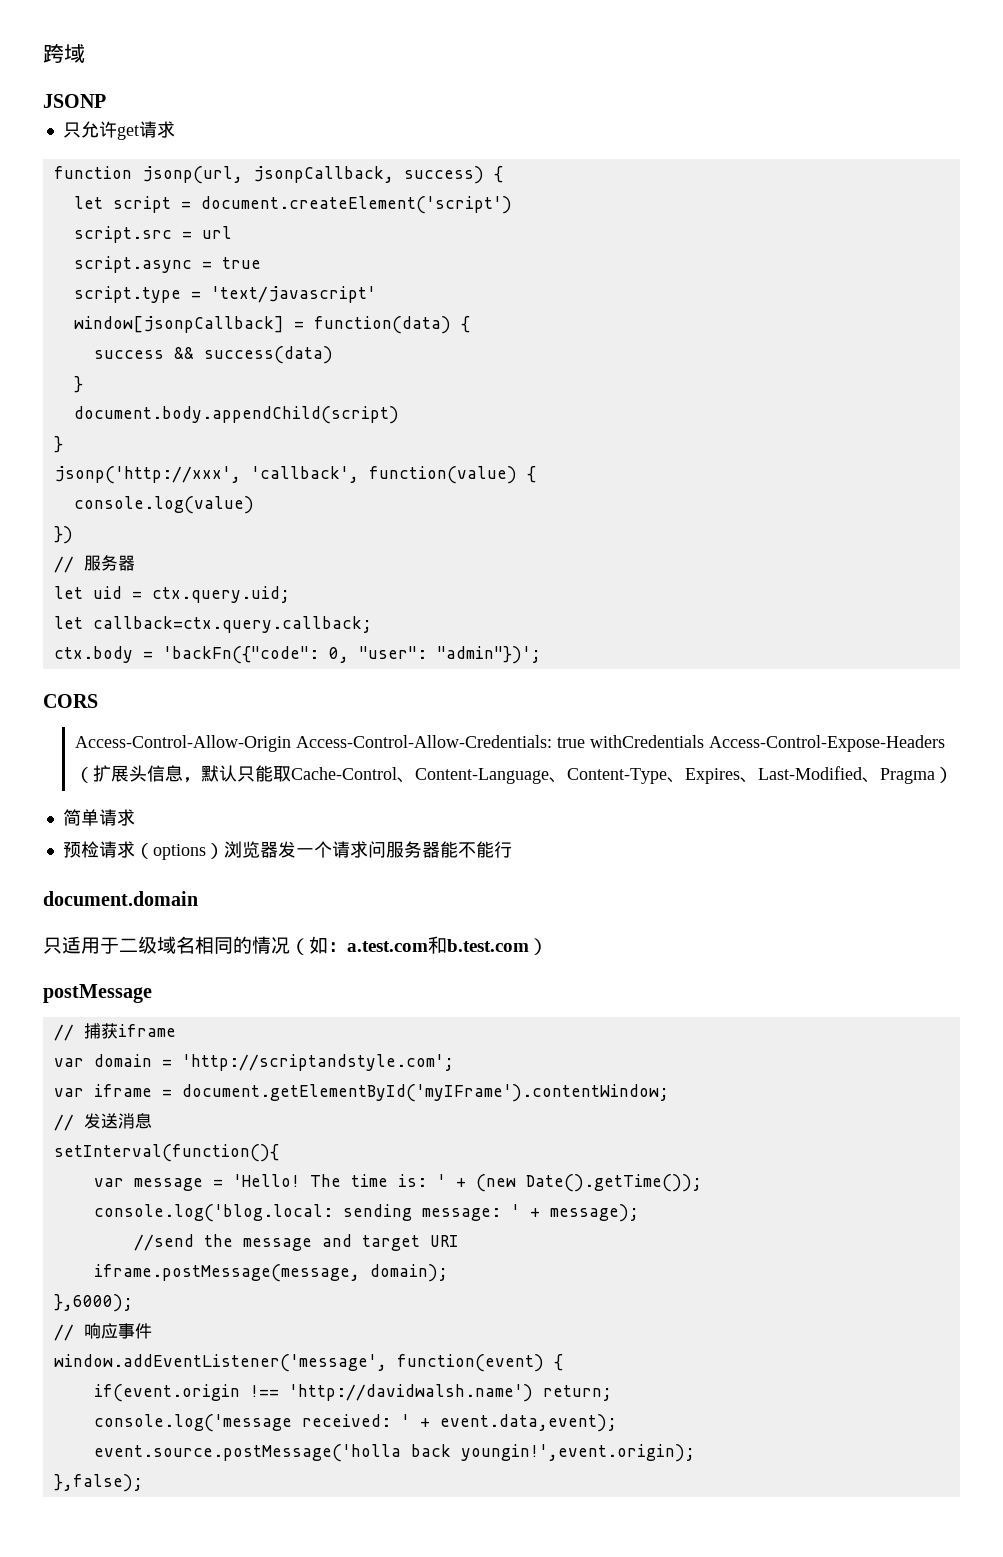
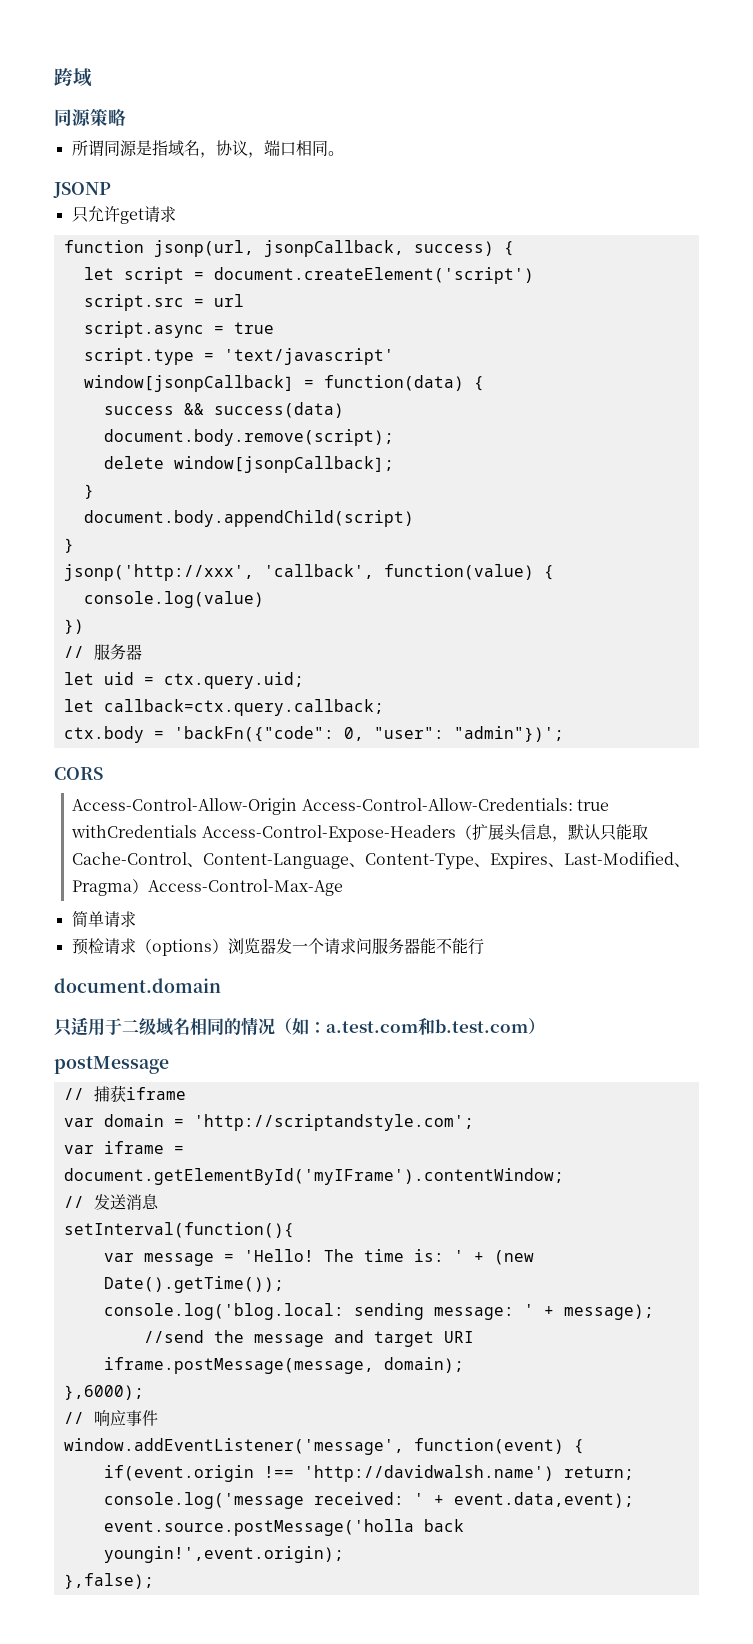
+ 同源策略
+ 所谓同源是指域名，协议，端口相同。
+ document.body.remove(script);
+ delete window[jsonpCallback];
- Access-Control-Allow-Origin Access-Control-Allow-Credentials: true withCredentials Access-Control-Expose-Headers（扩展头信息，默认只能取Cache-Control、Content-Language、Content-Type、Expires、Last-Modified、Pragma）
+ Access-Control-Allow-Origin Access-Control-Allow-Credentials: true withCredentials Access-Control-Expose-Headers（扩展头信息，默认只能取Cache-Control、Content-Language、Content-Type、Expires、Last-Modified、Pragma）Access-Control-Max-Age

